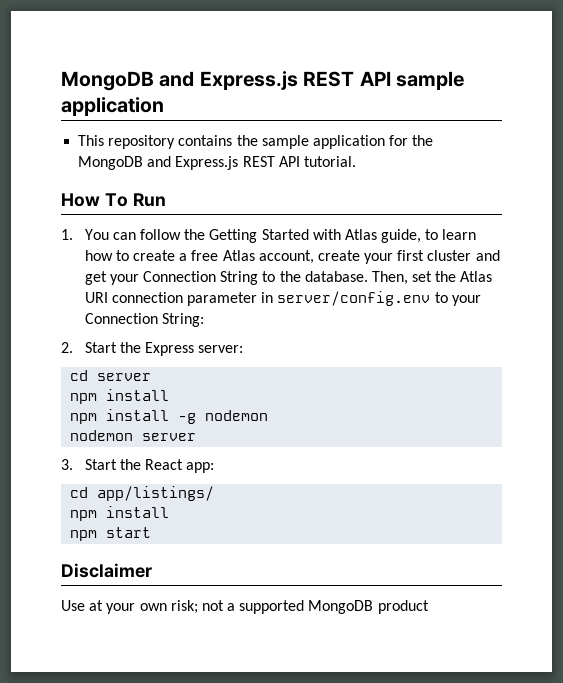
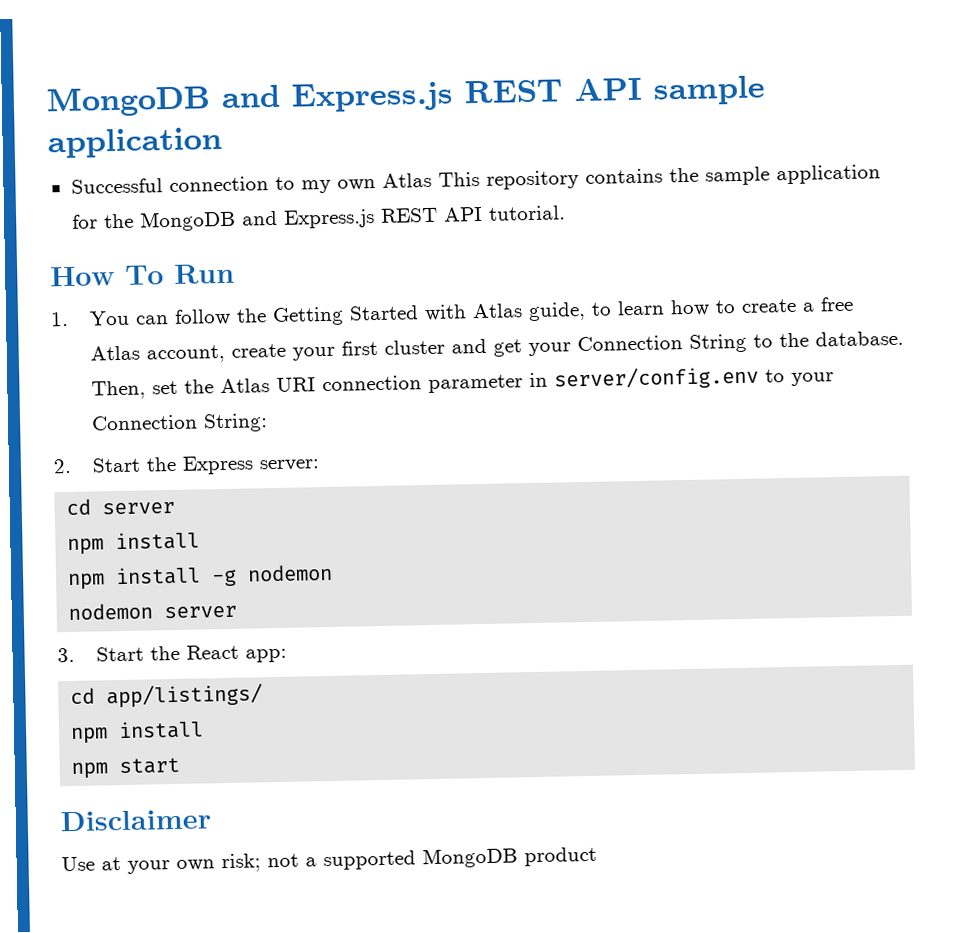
- This repository contains the sample application for the MongoDB and Express.js REST API tutorial.
+ Successful connection to my own Atlas This repository contains the sample application for the MongoDB and Express.js REST API tutorial.

